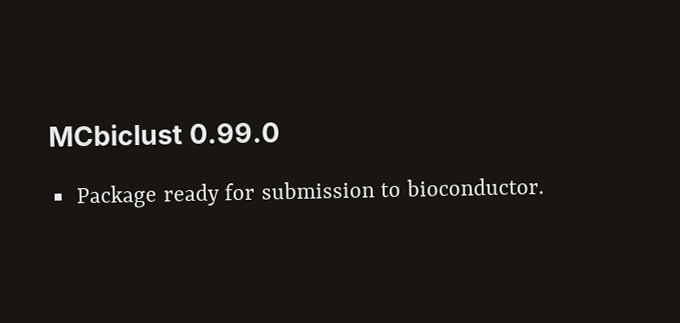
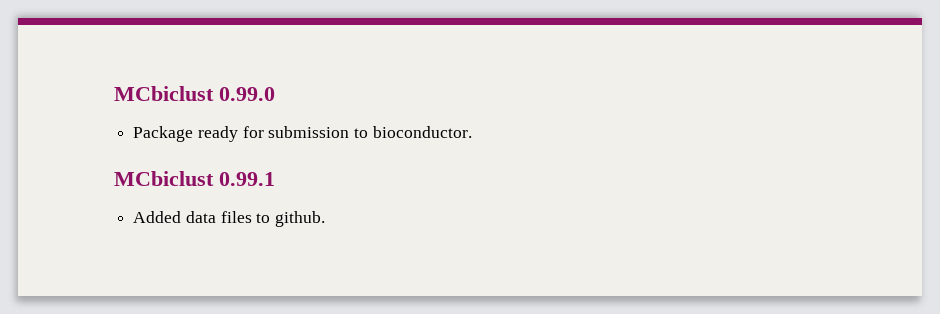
+ MCbiclust 0.99.1
+ Added data files to github.

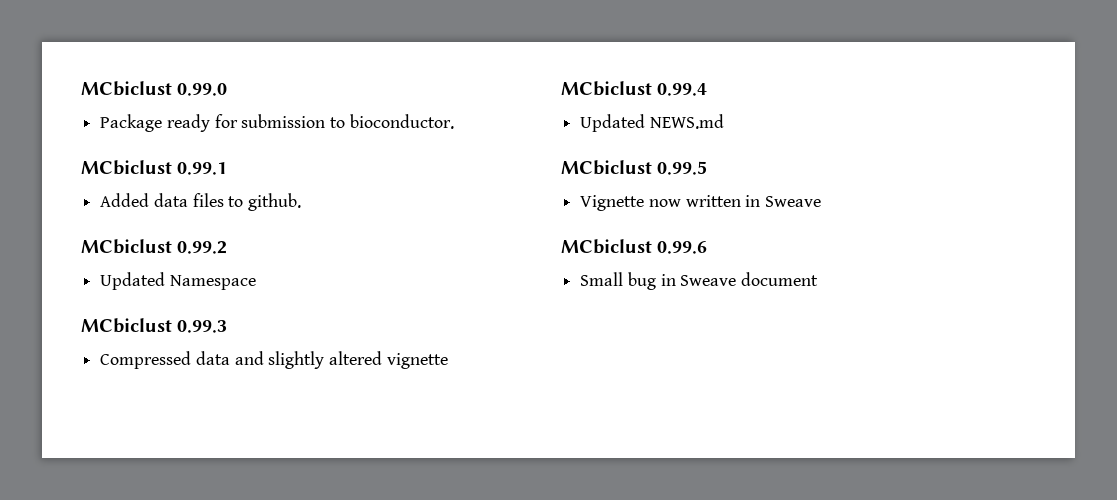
+ MCbiclust 0.99.2
+ Updated Namespace
+ MCbiclust 0.99.3
+ Compressed data and slightly altered vignette
+ MCbiclust 0.99.4
+ Updated NEWS.md
+ MCbiclust 0.99.5
+ Vignette now written in Sweave
+ MCbiclust 0.99.6
+ Small bug in Sweave document

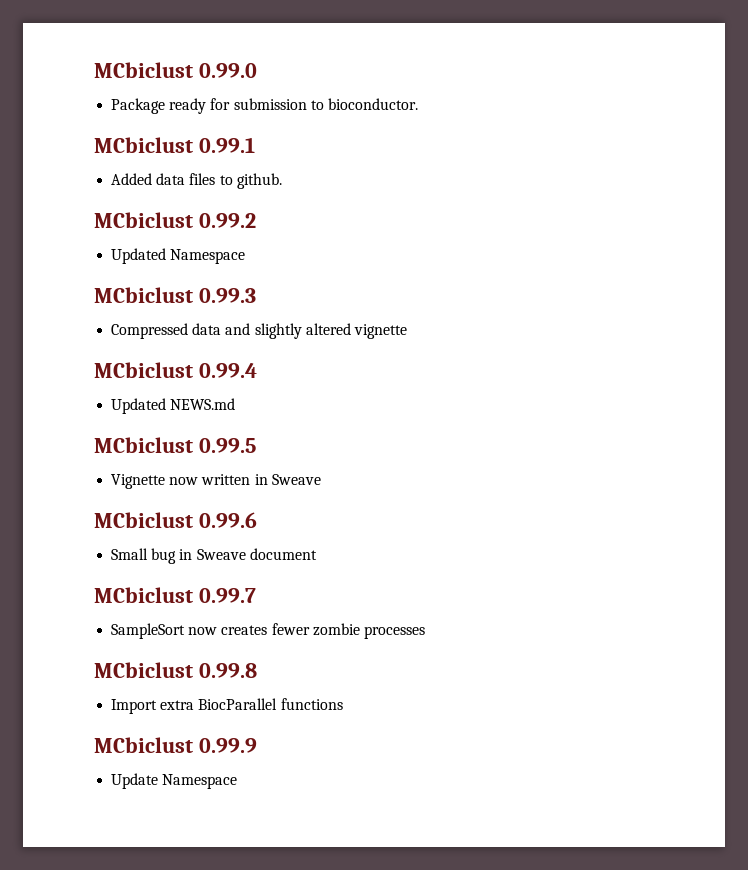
+ MCbiclust 0.99.7
+ SampleSort now creates fewer zombie processes
+ MCbiclust 0.99.8
+ Import extra BiocParallel functions
+ MCbiclust 0.99.9
+ Update Namespace

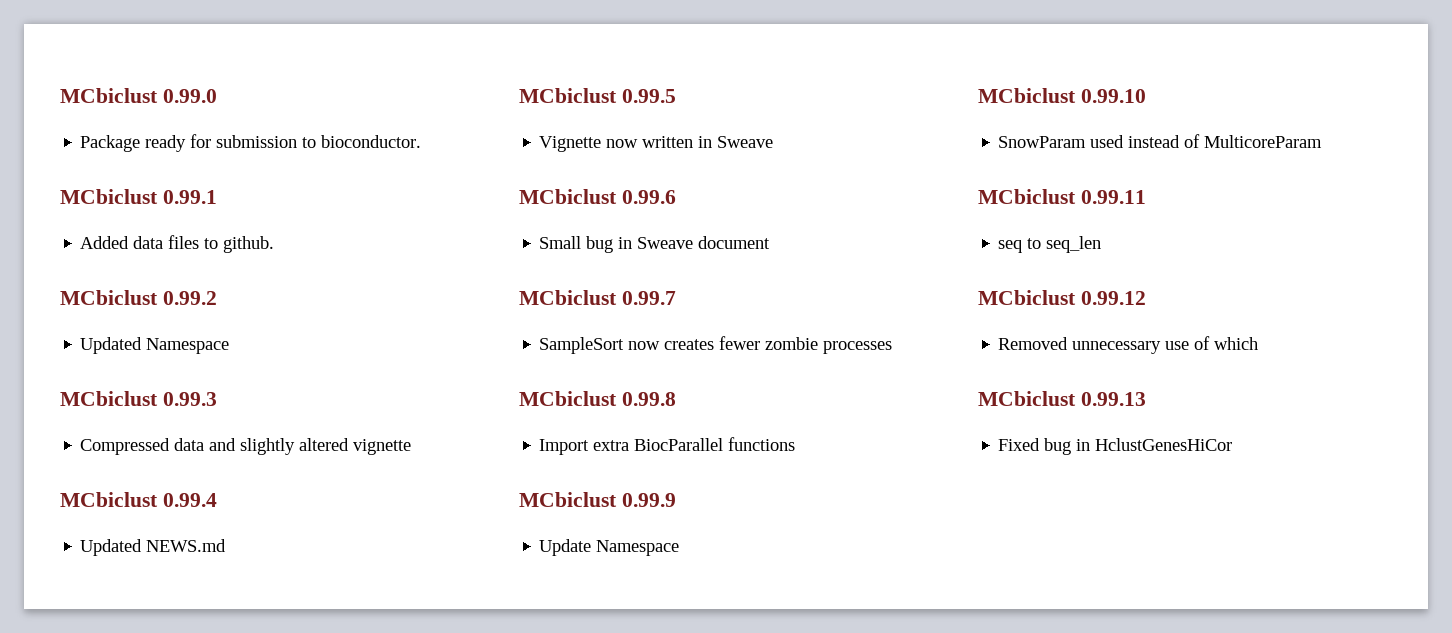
+ MCbiclust 0.99.10
+ SnowParam used instead of MulticoreParam
+ MCbiclust 0.99.11
+ seq to seq_len
+ MCbiclust 0.99.12
+ Removed unnecessary use of which
+ MCbiclust 0.99.13
+ Fixed bug in HclustGenesHiCor

